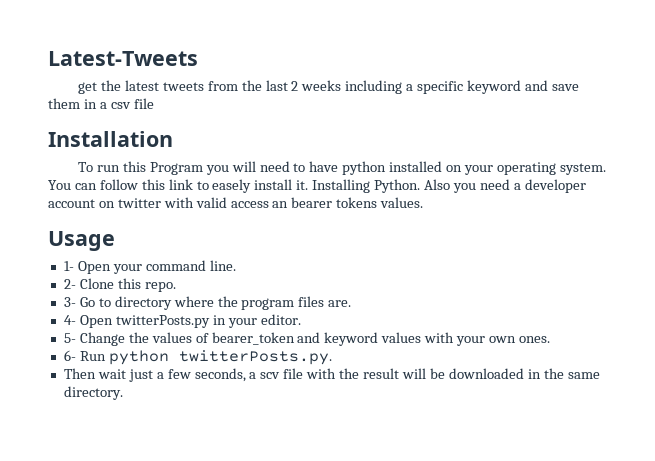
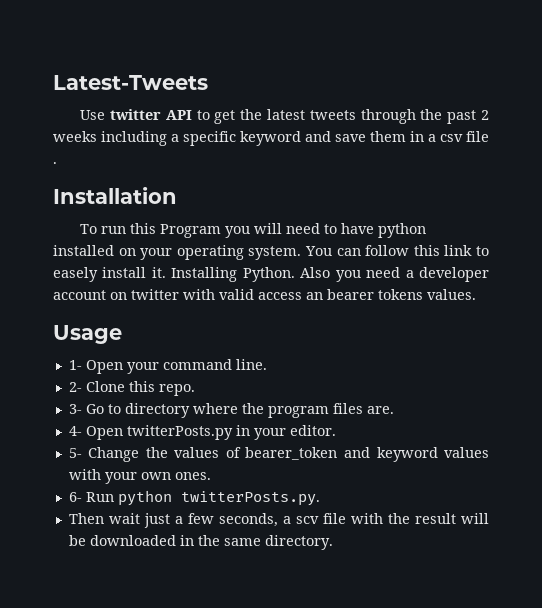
- get the latest tweets from the last 2 weeks including a specific keyword and save them in a csv file
+ Use twitter API to get the latest tweets through the past 2 weeks including a specific keyword and save them in a csv file .

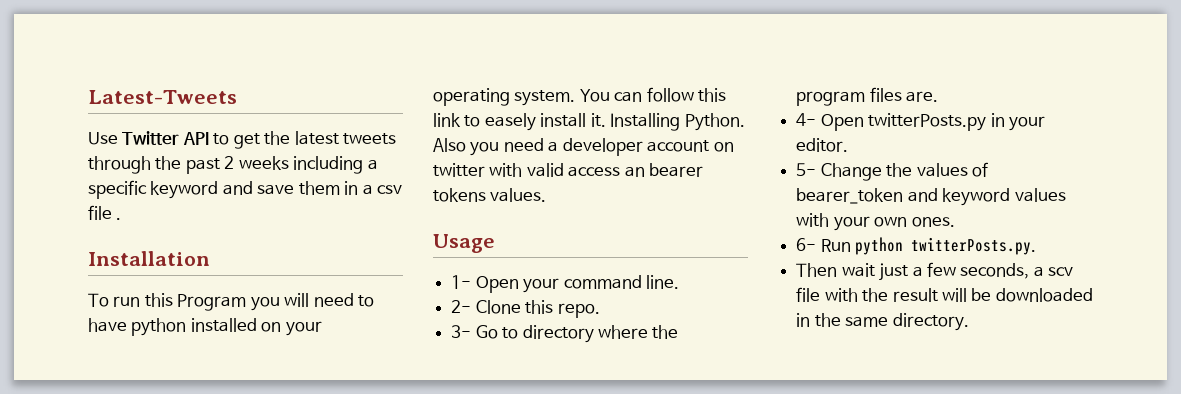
- Use twitter API to get the latest tweets through the past 2 weeks including a specific keyword and save them in a csv file .
+ Use Twitter API to get the latest tweets through the past 2 weeks including a specific keyword and save them in a csv file .

